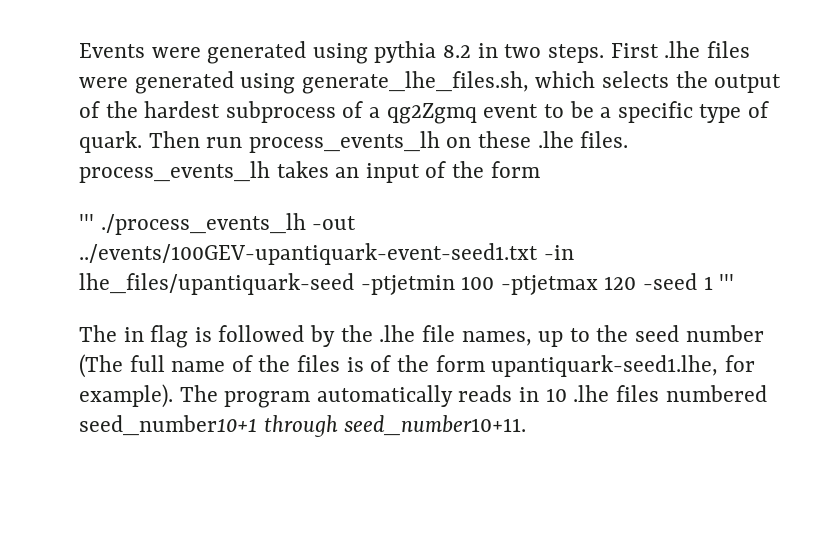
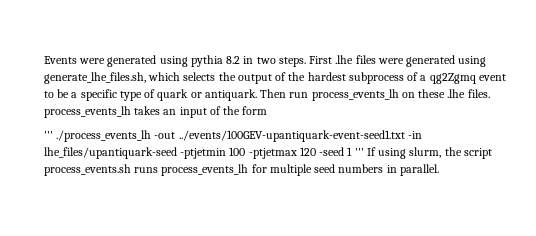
- First .lhe files were generated using generate_lhe_files.sh, which selects the output of the hardest subprocess of a qg2Zgmq event to be a specific type of quark.
+ First .lhe files were generated using generate_lhe_files.sh, which selects the output of the hardest subprocess of a qg2Zgmq event to be a specific type of quark or antiquark.
- ''' ./process_events_lh -out ../events/100GEV-upantiquark-event-seed1.txt -in lhe_files/upantiquark-seed -ptjetmin 100 -ptjetmax 120 -seed 1 '''
- The in flag is followed by the .lhe file names, up to the seed number (The full name of the files is of the form upantiquark-seed1.lhe, for example). The program automatically reads in 10 .lhe files numbered seed_number10+1 through seed_number10+11.
+ ''' ./process_events_lh -out ../events/100GEV-upantiquark-event-seed1.txt -in lhe_files/upantiquark-seed -ptjetmin 100 -ptjetmax 120 -seed 1 ''' If using slurm, the script process_events.sh runs process_events_lh for multiple seed numbers in parallel.

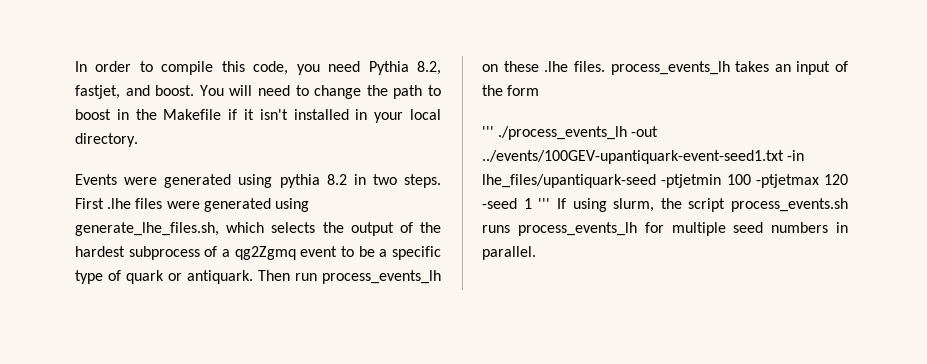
+ In order to compile this code, you need Pythia 8.2, fastjet, and boost. You will need to change the path to boost in the Makefile if it isn't installed in your local directory.

